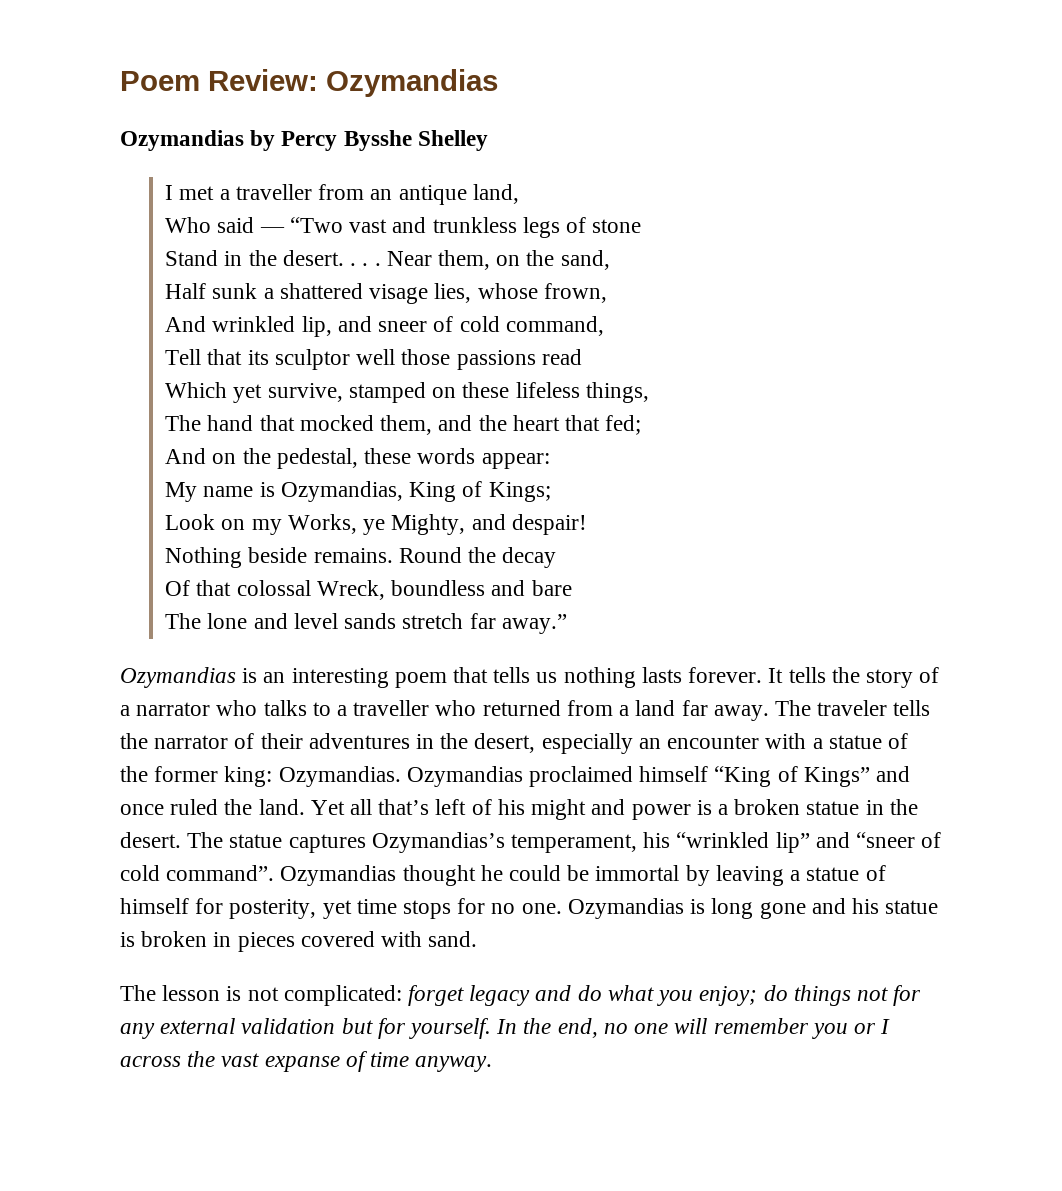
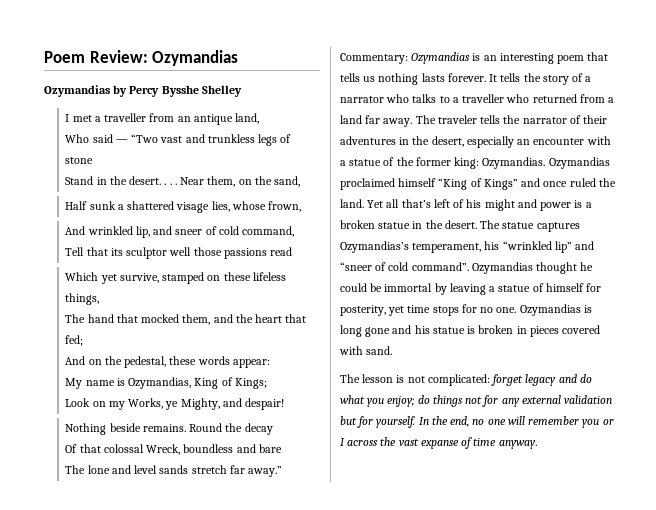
- Ozymandias is an interesting poem that tells us nothing lasts forever.
+ Commentary: Ozymandias is an interesting poem that tells us nothing lasts forever.

